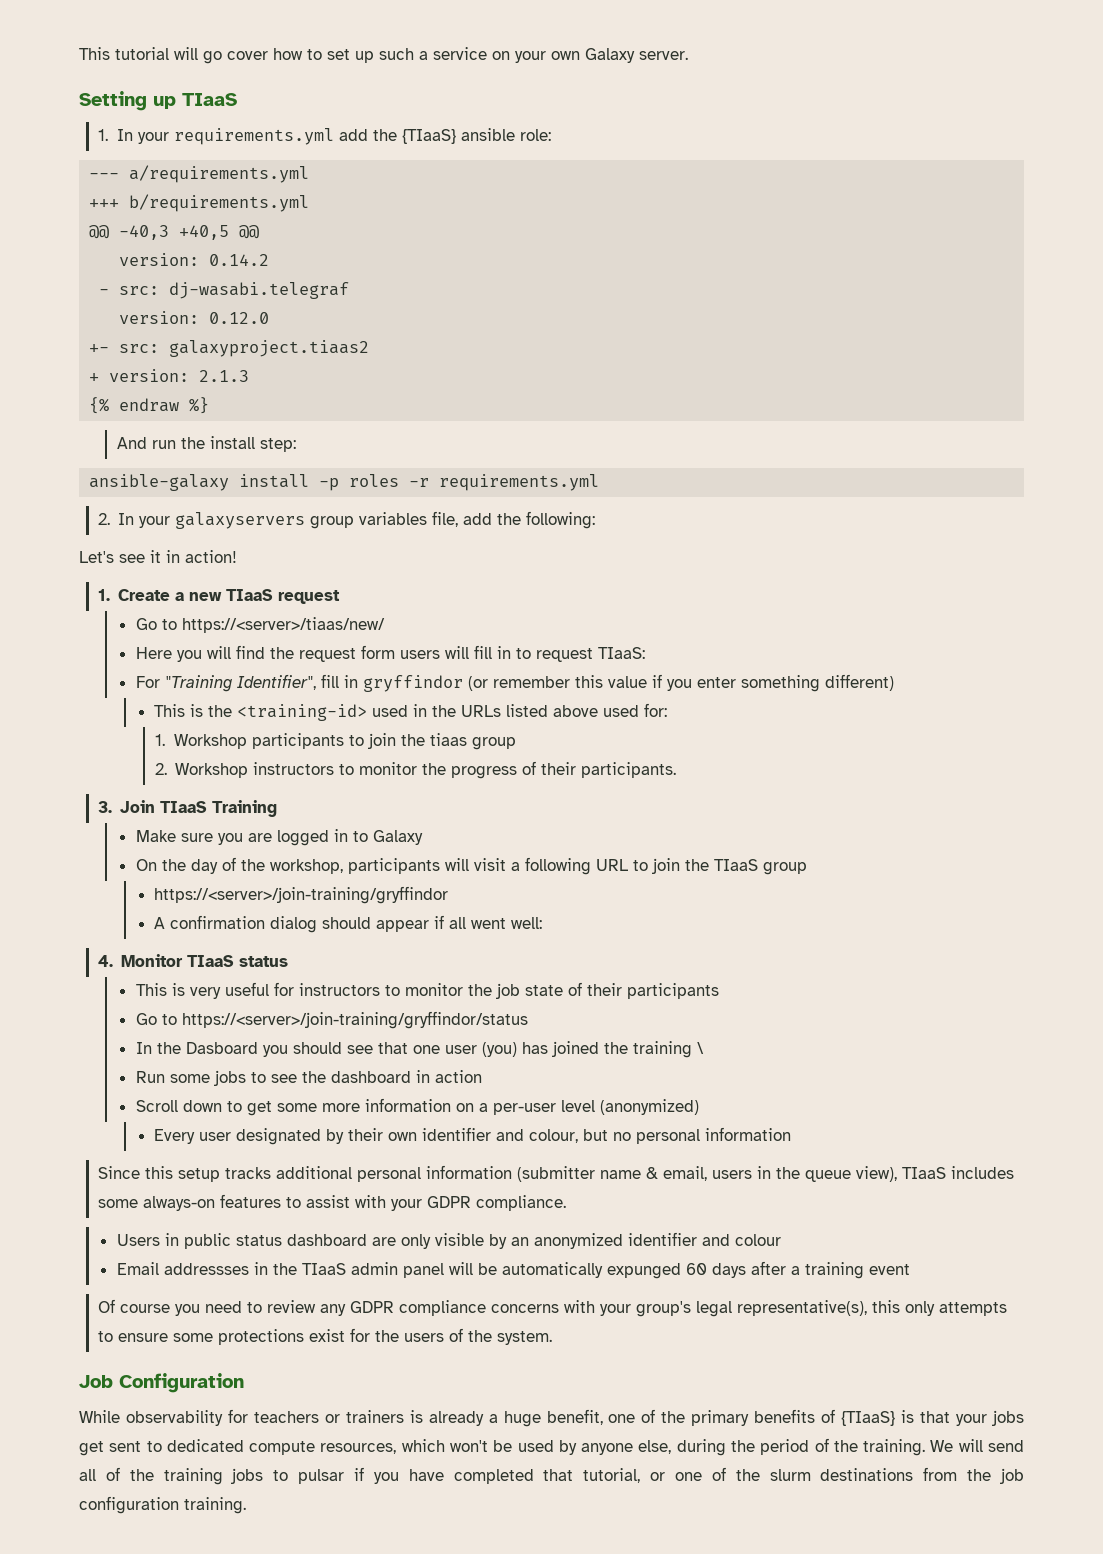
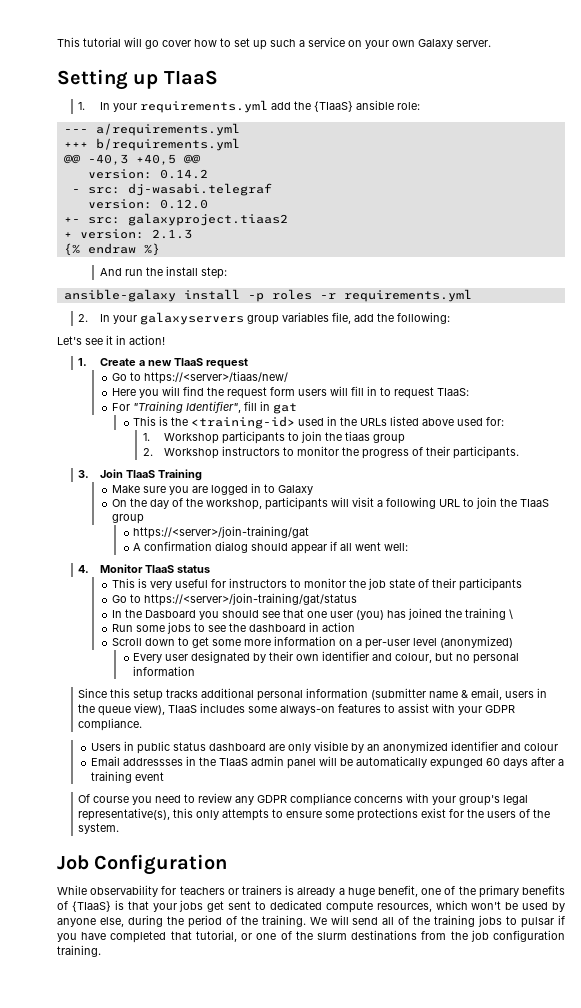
- For "Training Identifier", fill in gryffindor (or remember this value if you enter something different)
+ For "Training Identifier", fill in gat
- https://<server>/join-training/gryffindor
+ https://<server>/join-training/gat
- Go to https://<server>/join-training/gryffindor/status
+ Go to https://<server>/join-training/gat/status

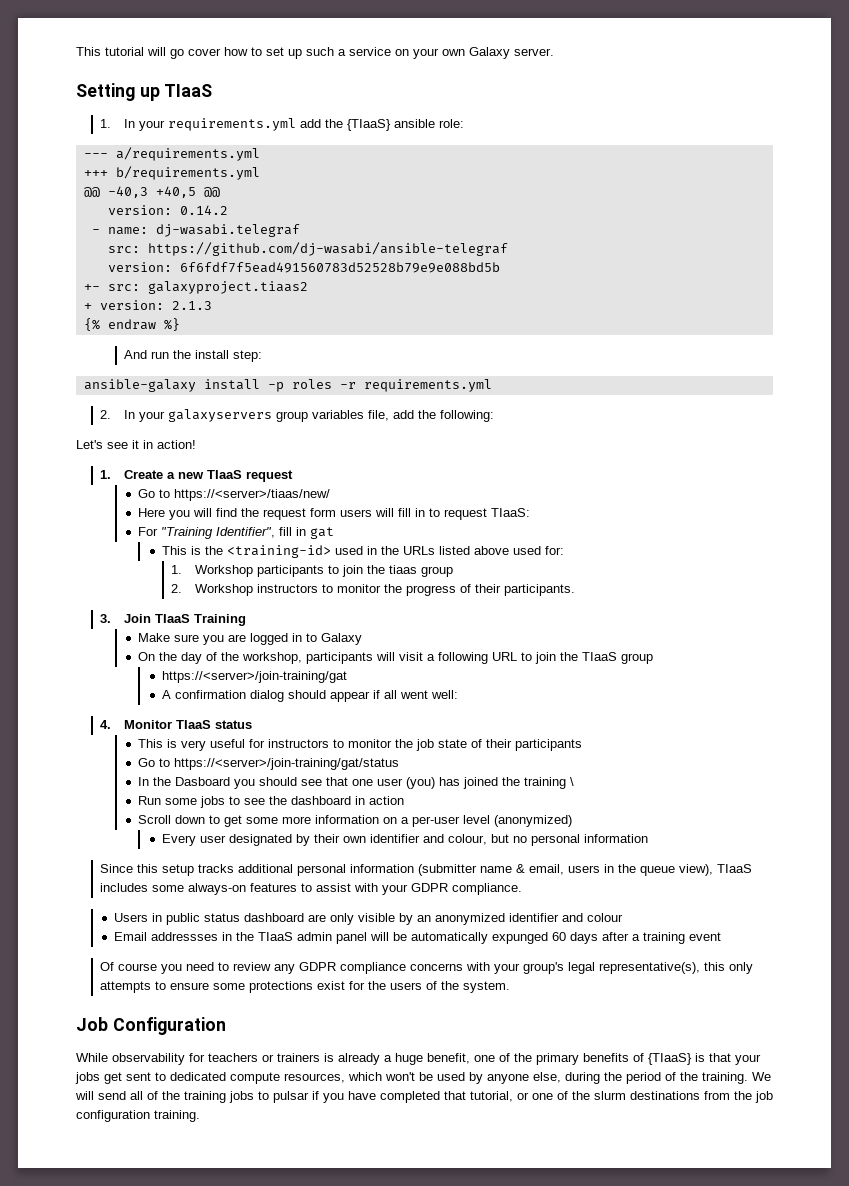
- - src: dj-wasabi.telegraf
+ - name: dj-wasabi.telegraf
- version: 0.12.0
+ src: https://github.com/dj-wasabi/ansible-telegraf
+ version: 6f6fdf7f5ead491560783d52528b79e9e088bd5b

